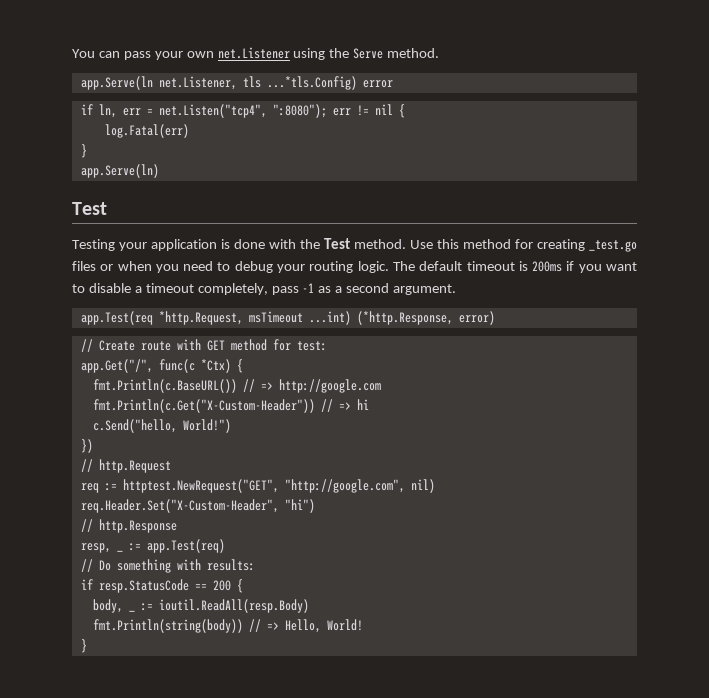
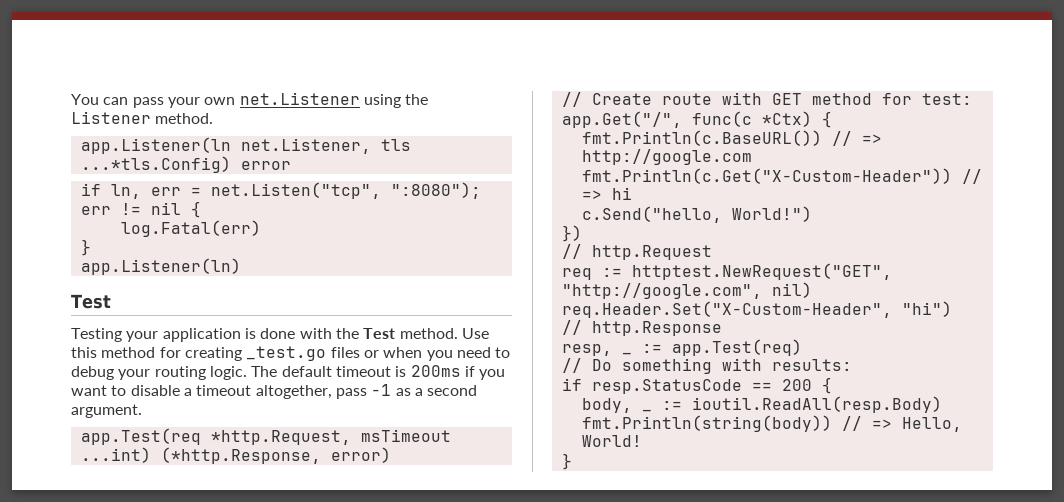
- You can pass your own net.Listener using the Serve method.
+ You can pass your own net.Listener using the Listener method.
- app.Serve(ln net.Listener, tls ...*tls.Config) error
+ app.Listener(ln net.Listener, tls ...*tls.Config) error
- if ln, err = net.Listen("tcp4", ":8080"); err != nil {
+ if ln, err = net.Listen("tcp", ":8080"); err != nil {
- app.Serve(ln)
+ app.Listener(ln)
- The default timeout is 200ms if you want to disable a timeout completely, pass -1 as a second argument.
+ The default timeout is 200ms if you want to disable a timeout altogether, pass -1 as a second argument.

